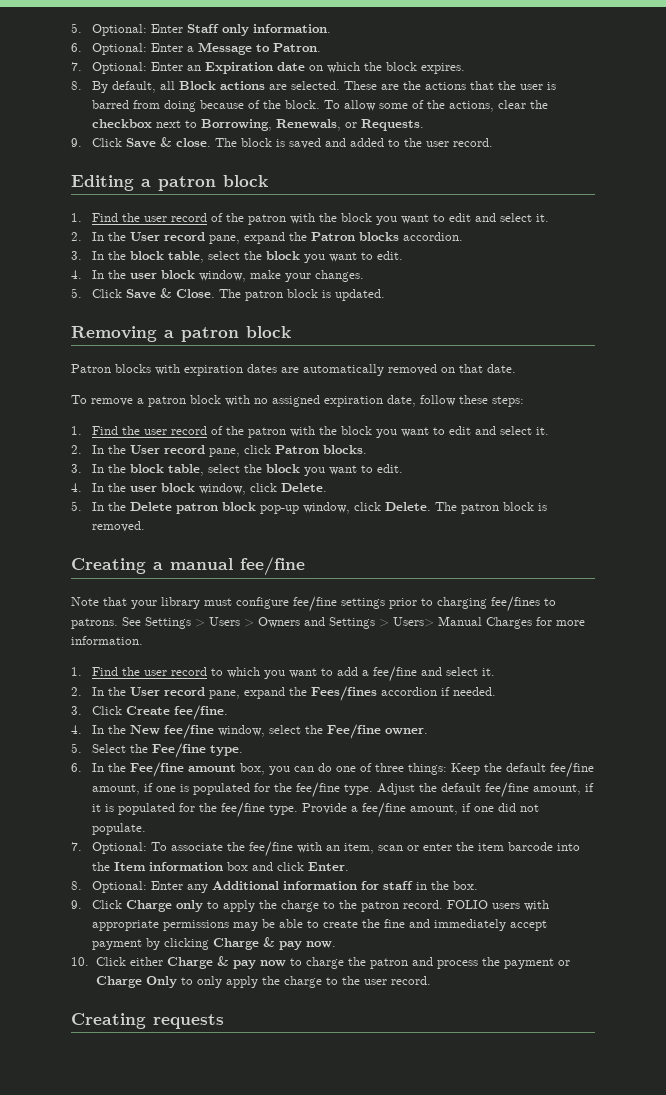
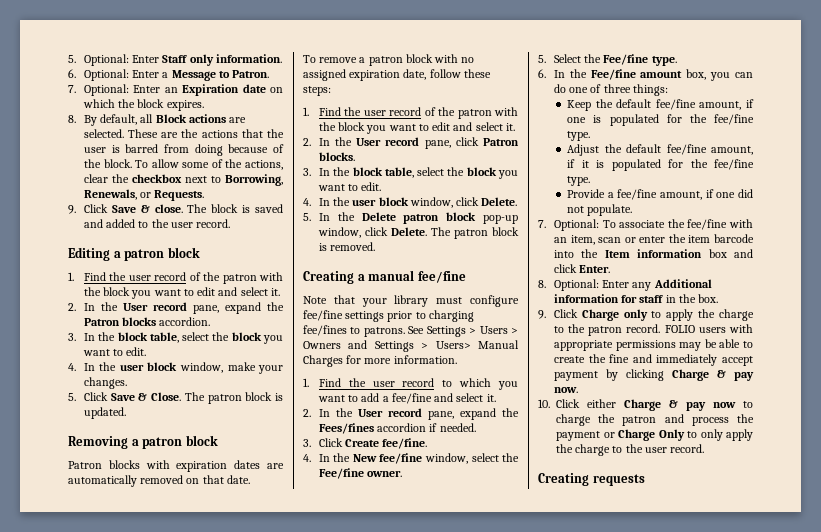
- 6. In the Fee/fine amount box, you can do one of three things: Keep the default fee/fine amount, if one is populated for the fee/fine type. Adjust the default fee/fine amount, if it is populated for the fee/fine type. Provide a fee/fine amount, if one did not populate.
+ 6. In the Fee/fine amount box, you can do one of three things:
+ Keep the default fee/fine amount, if one is populated for the fee/fine type.
+ Adjust the default fee/fine amount, if it is populated for the fee/fine type.
+ Provide a fee/fine amount, if one did not populate.

